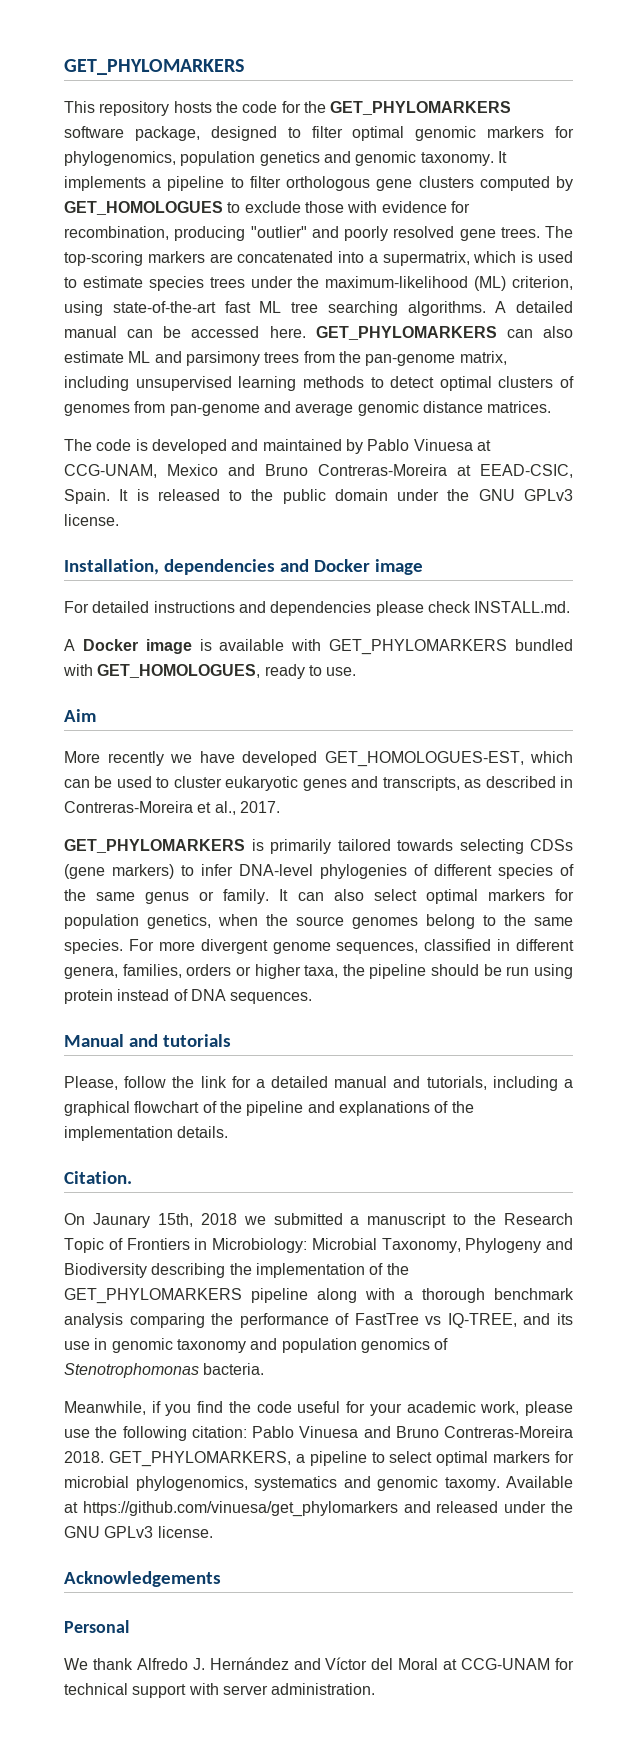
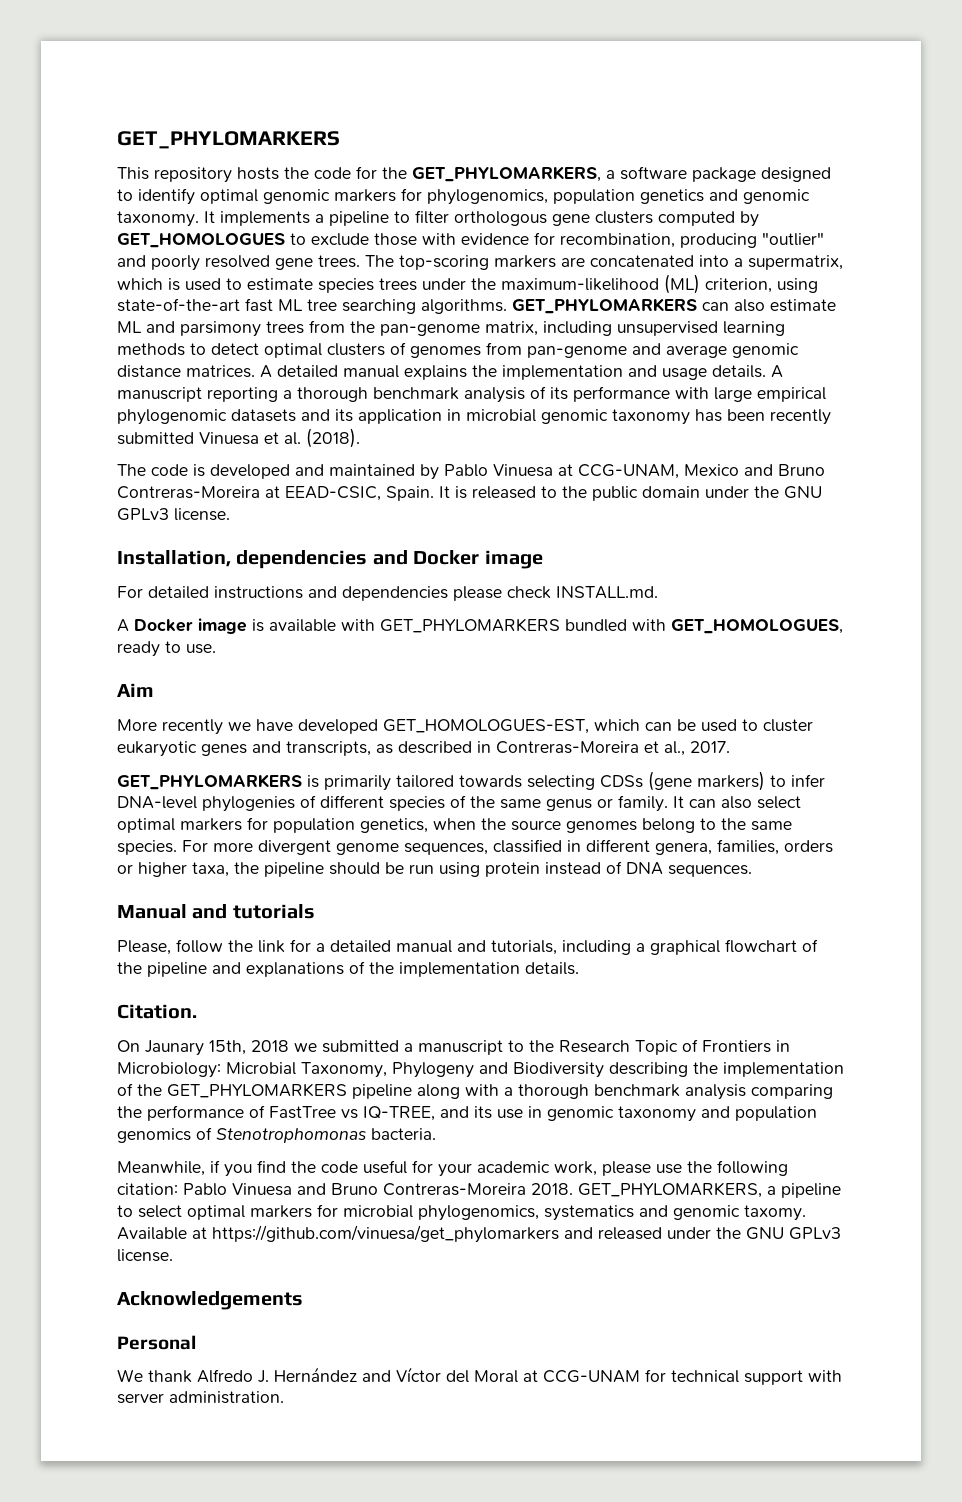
- This repository hosts the code for the GET_PHYLOMARKERS software package, designed to filter optimal genomic markers for phylogenomics, population genetics and genomic taxonomy.
+ This repository hosts the code for the GET_PHYLOMARKERS, a software package designed to identify optimal genomic markers for phylogenomics, population genetics and genomic taxonomy.
- A detailed manual can be accessed here.
+ A detailed manual explains the implementation and usage details. A manuscript reporting a thorough benchmark analysis of its performance with large empirical phylogenomic datasets and its application in microbial genomic taxonomy has been recently submitted Vinuesa et al. (2018).

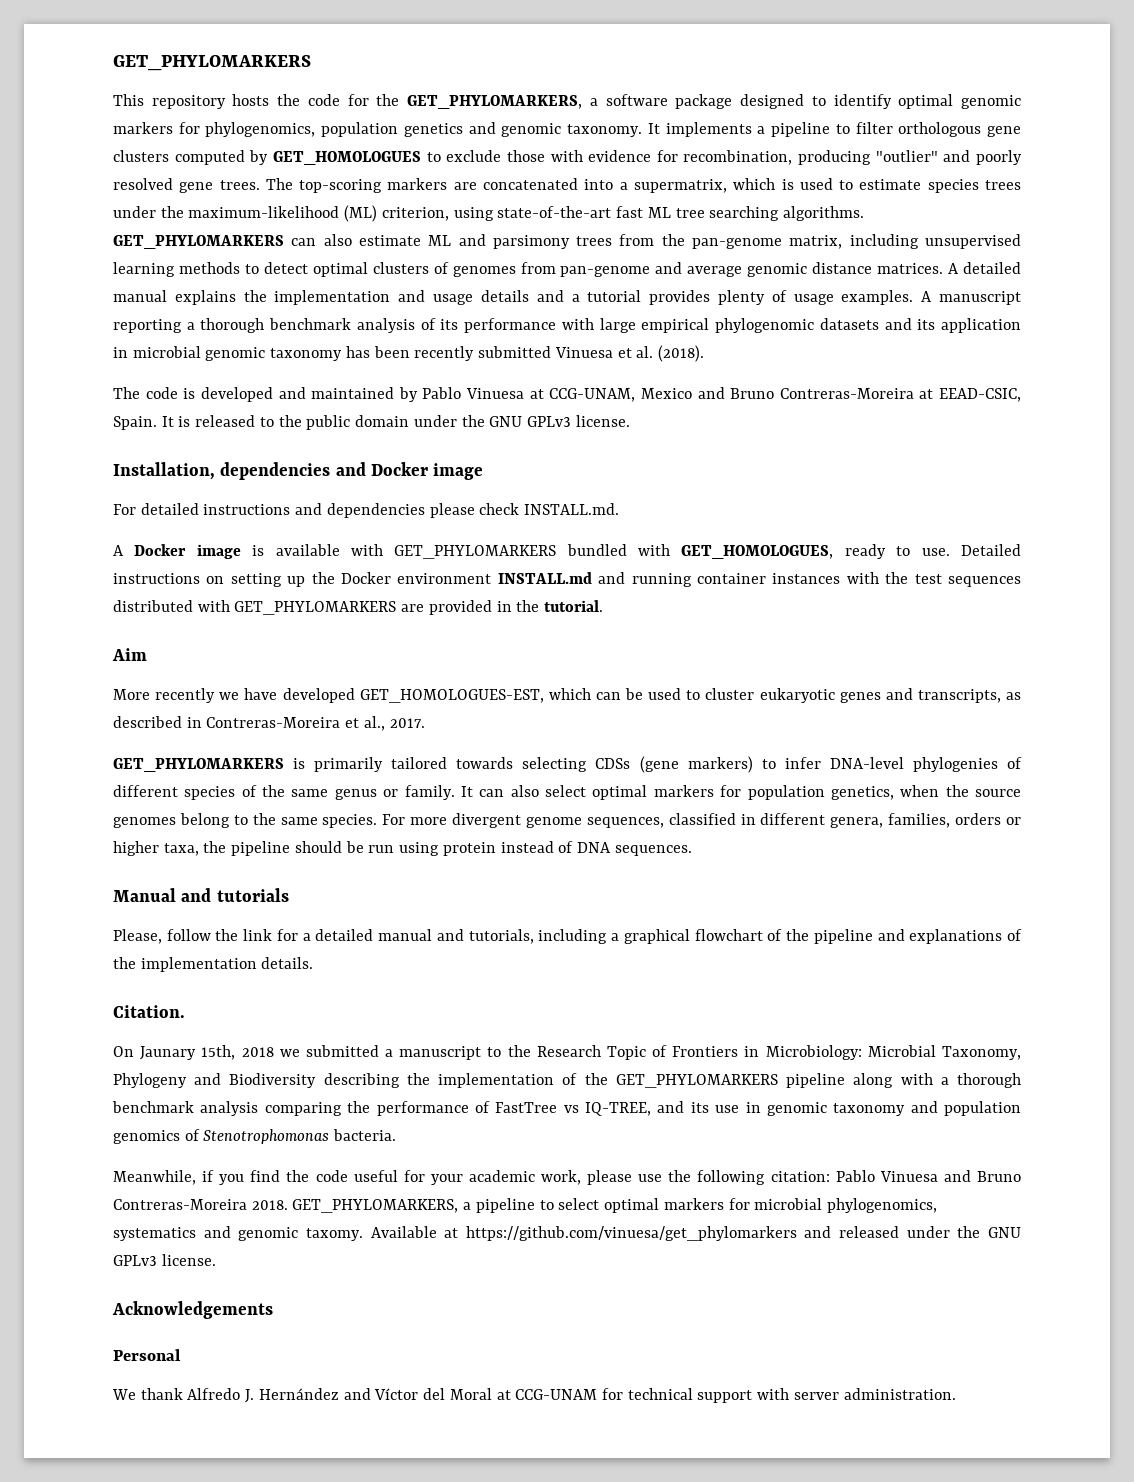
- A detailed manual explains the implementation and usage details.
+ A detailed manual explains the implementation and usage details and a tutorial provides plenty of usage examples.
+ Detailed instructions on setting up the Docker environment INSTALL.md and running container instances with the test sequences distributed with GET_PHYLOMARKERS are provided in the tutorial.

